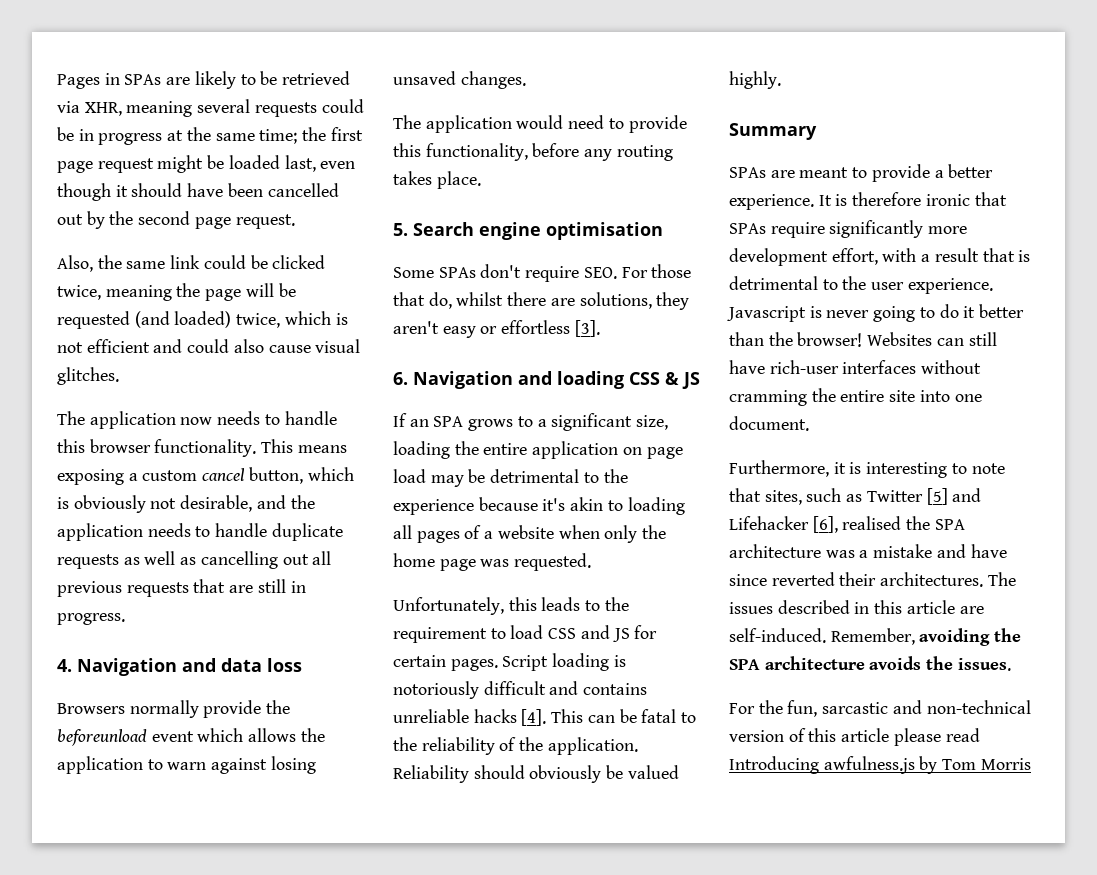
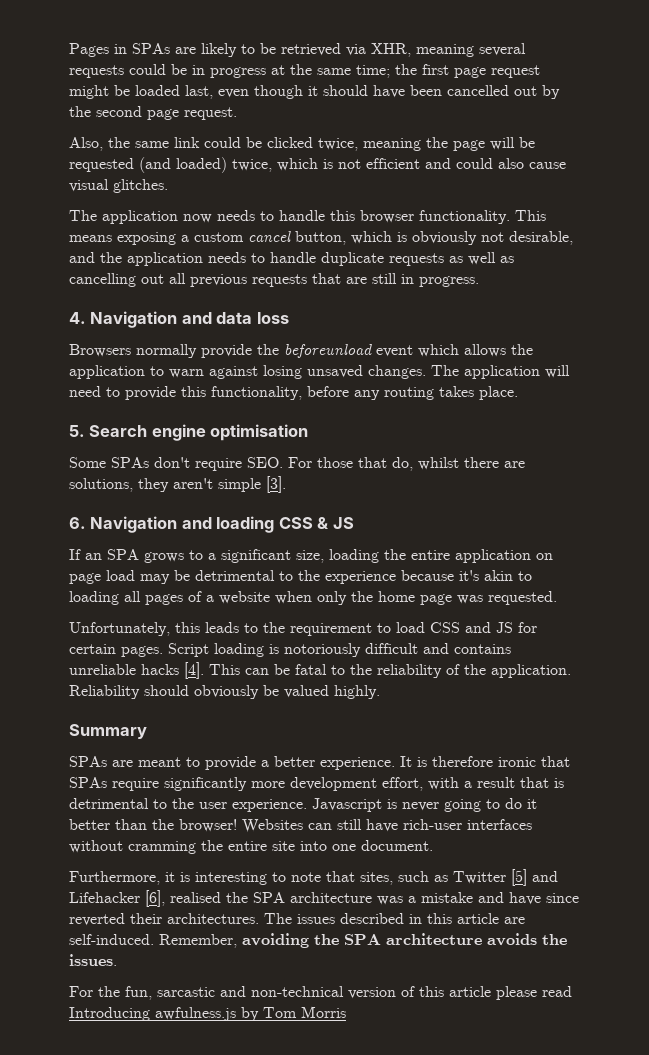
- Browsers normally provide the beforeunload event which allows the application to warn against losing unsaved changes.
- The application would need to provide this functionality, before any routing takes place.
+ Browsers normally provide the beforeunload event which allows the application to warn against losing unsaved changes. The application will need to provide this functionality, before any routing takes place.
- Some SPAs don't require SEO. For those that do, whilst there are solutions, they aren't easy or effortless [3].
+ Some SPAs don't require SEO. For those that do, whilst there are solutions, they aren't simple [3].

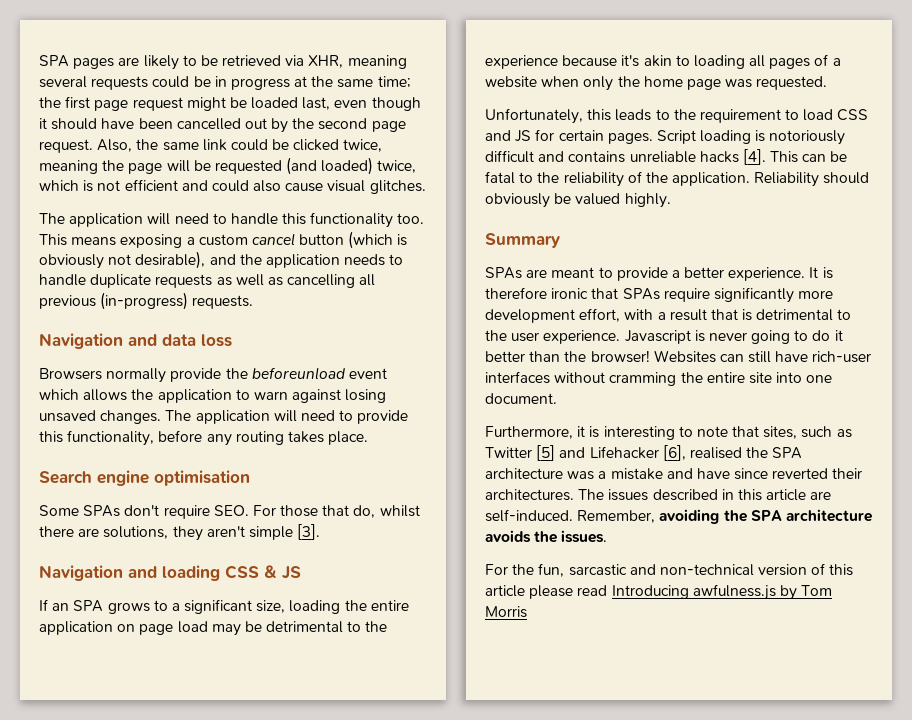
- Pages in SPAs are likely to be retrieved via XHR, meaning several requests could be in progress at the same time;
+ SPA pages are likely to be retrieved via XHR, meaning several requests could be in progress at the same time;
- the first page request might be loaded last, even though it should have been cancelled out by the second page request.
- Also, the same link could be clicked twice, meaning the page will be requested (and loaded) twice, which is not efficient and could also cause visual glitches.
+ the first page request might be loaded last, even though it should have been cancelled out by the second page request. Also, the same link could be clicked twice, meaning the page will be requested (and loaded) twice, which is not efficient and could also cause visual glitches.
- The application now needs to handle this browser functionality.
+ The application will need to handle this functionality too.
- This means exposing a custom cancel button, which is obviously not desirable, and the application needs to handle duplicate requests as well as cancelling out all previous requests that are still in progress.
- 4. Navigation and data loss
+ This means exposing a custom cancel button (which is obviously not desirable), and the application needs to handle duplicate requests as well as cancelling all previous (in-progress) requests.
+ Navigation and data loss
- 5. Search engine optimisation
+ Search engine optimisation
- 6. Navigation and loading CSS & JS
+ Navigation and loading CSS & JS

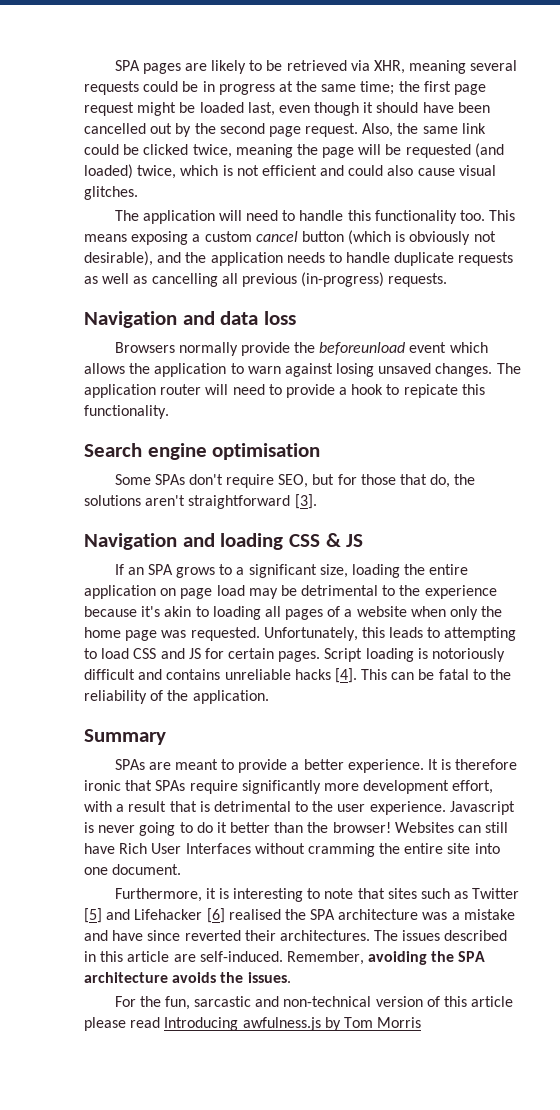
- The application will need to provide this functionality, before any routing takes place.
+ The application router will need to provide a hook to repicate this functionality.
- Some SPAs don't require SEO. For those that do, whilst there are solutions, they aren't simple [3].
+ Some SPAs don't require SEO, but for those that do, the solutions aren't straightforward [3].
- If an SPA grows to a significant size, loading the entire application on page load may be detrimental to the experience because it's akin to loading all pages of a website when only the home page was requested.
- Unfortunately, this leads to the requirement to load CSS and JS for certain pages.
+ If an SPA grows to a significant size, loading the entire application on page load may be detrimental to the experience because it's akin to loading all pages of a website when only the home page was requested. Unfortunately, this leads to attempting to load CSS and JS for certain pages.
- Reliability should obviously be valued highly.
- Websites can still have rich-user interfaces without cramming the entire site into one document.
+ Websites can still have Rich User Interfaces without cramming the entire site into one document.
- Furthermore, it is interesting to note that sites, such as Twitter [5] and Lifehacker [6], realised the SPA architecture was a mistake and have since reverted their architectures.
+ Furthermore, it is interesting to note that sites such as Twitter [5] and Lifehacker [6] realised the SPA architecture was a mistake and have since reverted their architectures.

